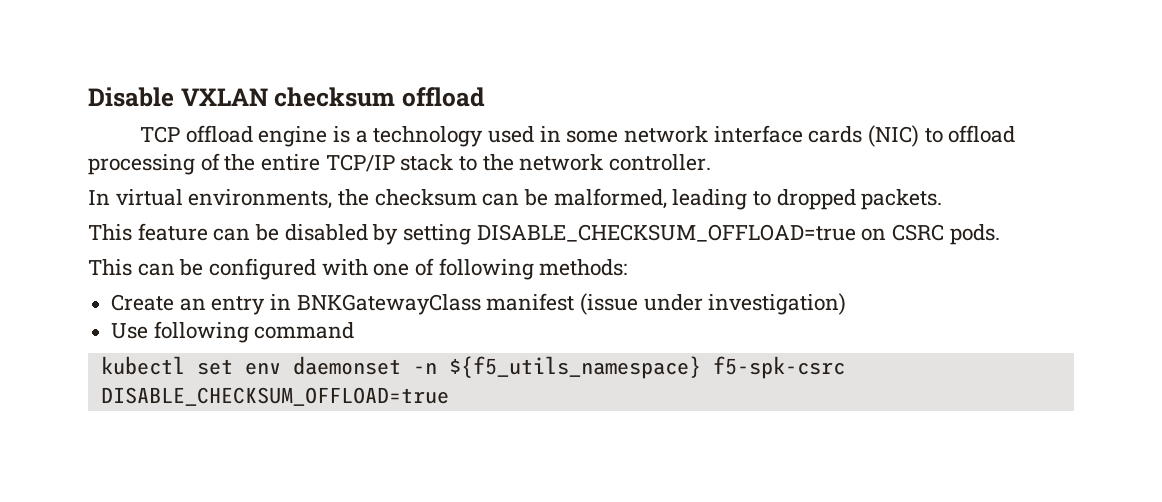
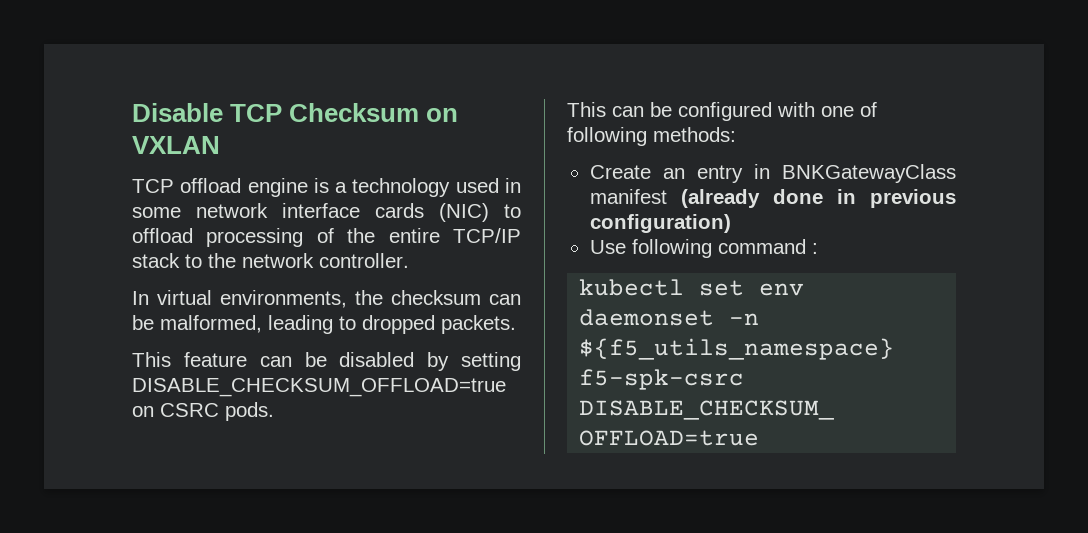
- Disable VXLAN checksum offload
+ Disable TCP Checksum on VXLAN
- Create an entry in BNKGatewayClass manifest (issue under investigation)
+ Create an entry in BNKGatewayClass manifest (already done in previous configuration)
- Use following command
+ Use following command :

